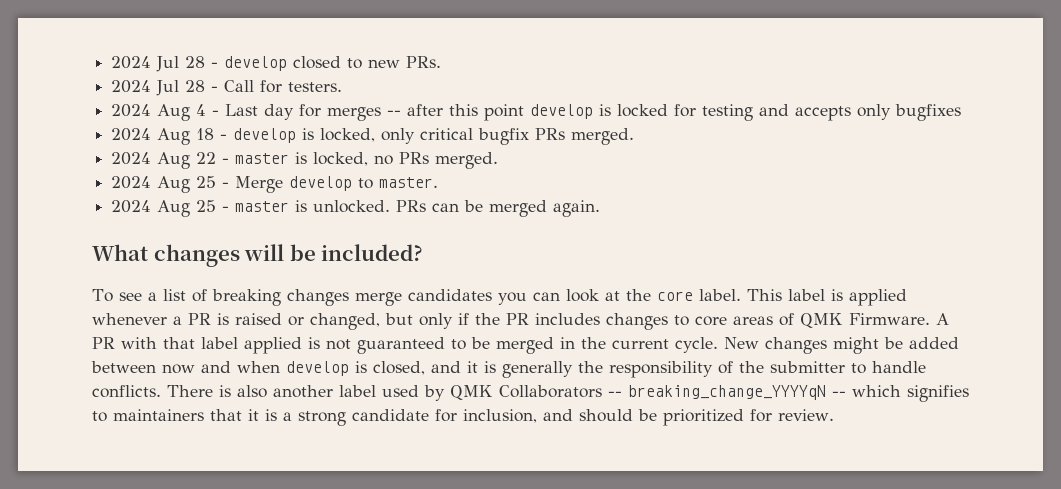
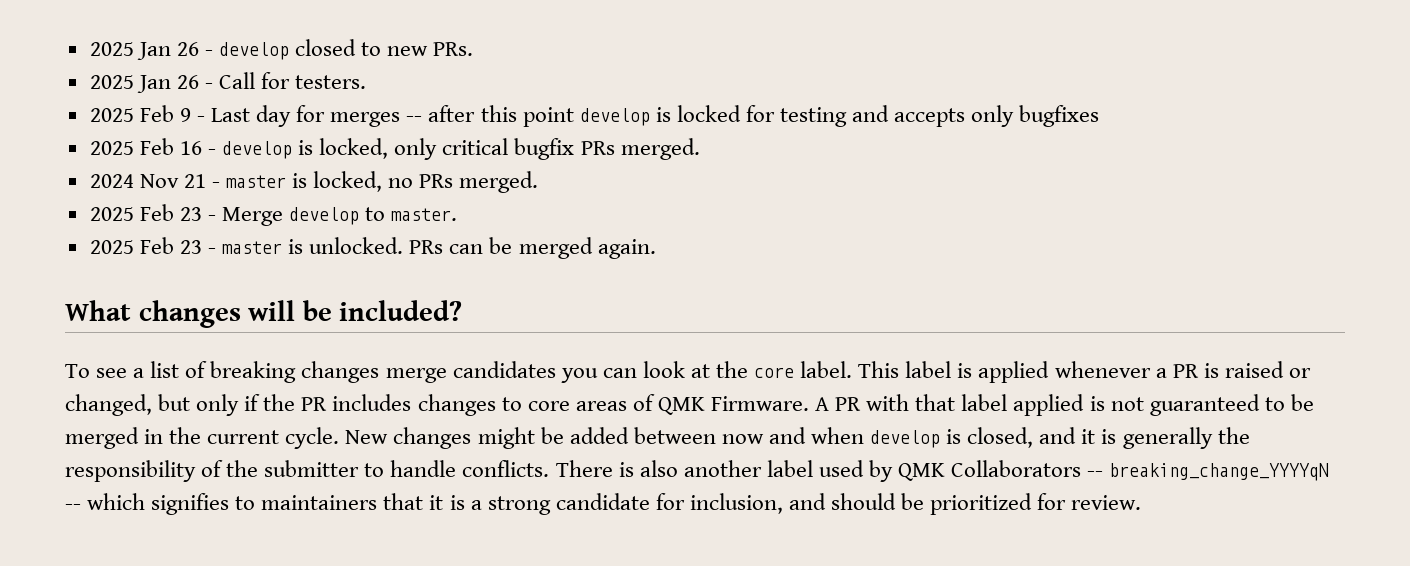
- 2024 Jul 28 - develop closed to new PRs.
+ 2025 Jan 26 - develop closed to new PRs.
- 2024 Jul 28 - Call for testers.
+ 2025 Jan 26 - Call for testers.
- 2024 Aug 4 - Last day for merges -- after this point develop is locked for testing and accepts only bugfixes
+ 2025 Feb 9 - Last day for merges -- after this point develop is locked for testing and accepts only bugfixes
- 2024 Aug 18 - develop is locked, only critical bugfix PRs merged.
+ 2025 Feb 16 - develop is locked, only critical bugfix PRs merged.
- 2024 Aug 22 - master is locked, no PRs merged.
+ 2024 Nov 21 - master is locked, no PRs merged.
- 2024 Aug 25 - Merge develop to master.
+ 2025 Feb 23 - Merge develop to master.
- 2024 Aug 25 - master is unlocked.
+ 2025 Feb 23 - master is unlocked.

